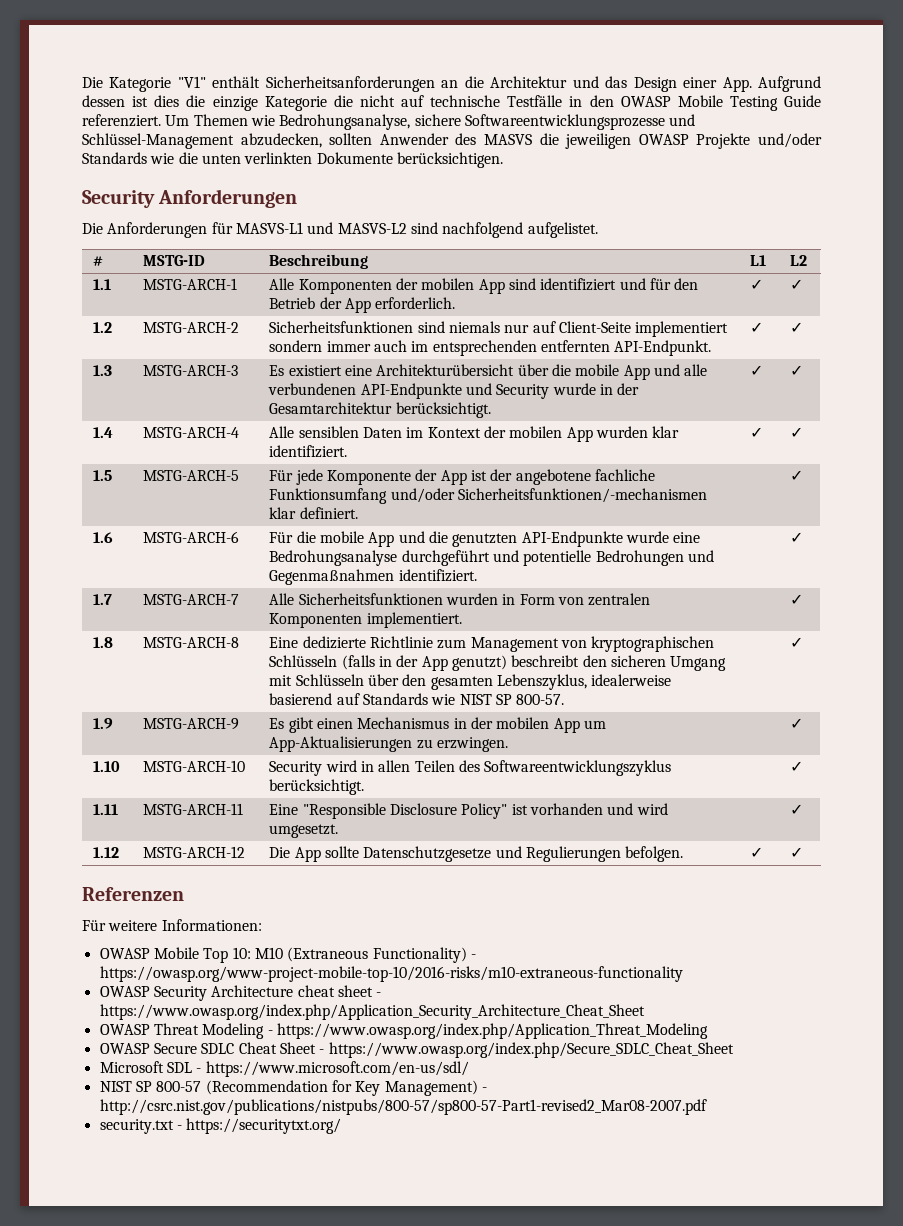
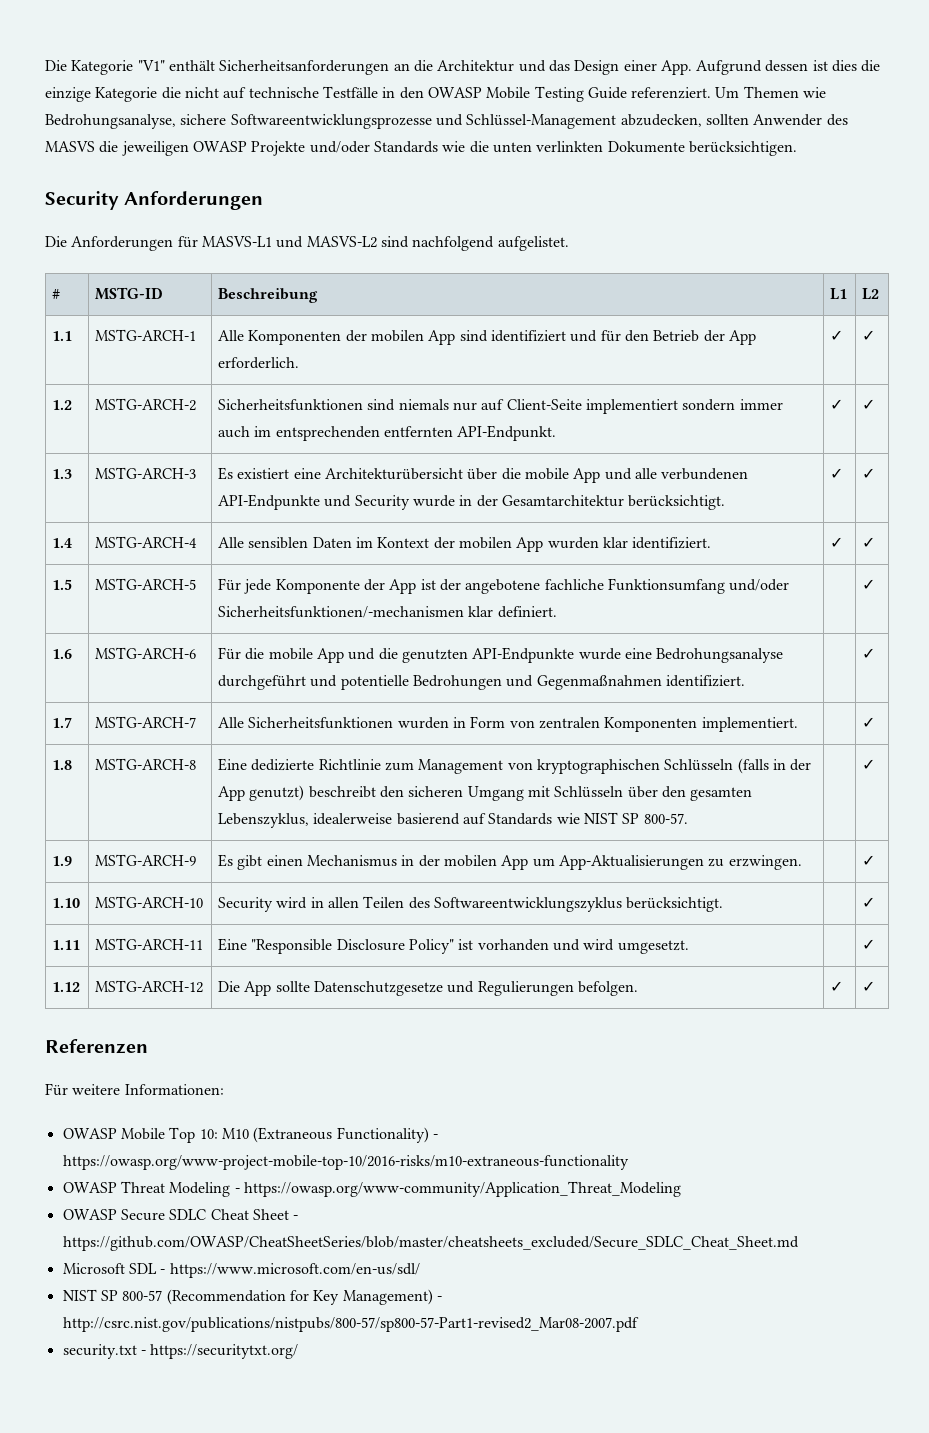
- OWASP Security Architecture cheat sheet - https://www.owasp.org/index.php/Application_Security_Architecture_Cheat_Sheet
- OWASP Threat Modeling - https://www.owasp.org/index.php/Application_Threat_Modeling
+ OWASP Threat Modeling - https://owasp.org/www-community/Application_Threat_Modeling
- OWASP Secure SDLC Cheat Sheet - https://www.owasp.org/index.php/Secure_SDLC_Cheat_Sheet
+ OWASP Secure SDLC Cheat Sheet - https://github.com/OWASP/CheatSheetSeries/blob/master/cheatsheets_excluded/Secure_SDLC_Cheat_Sheet.md

